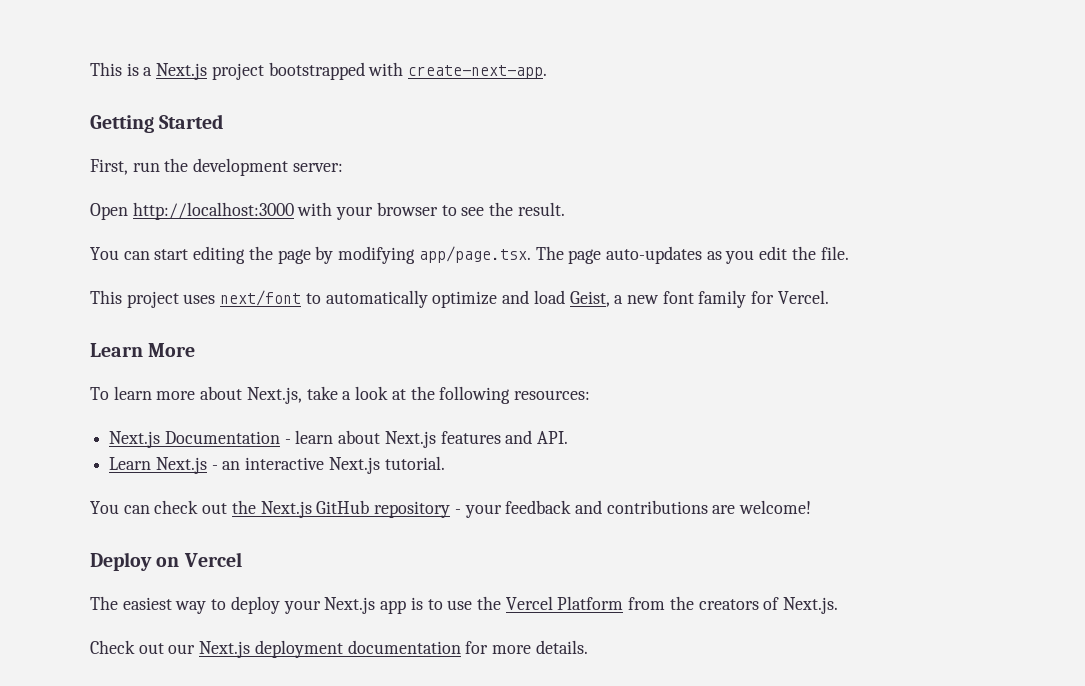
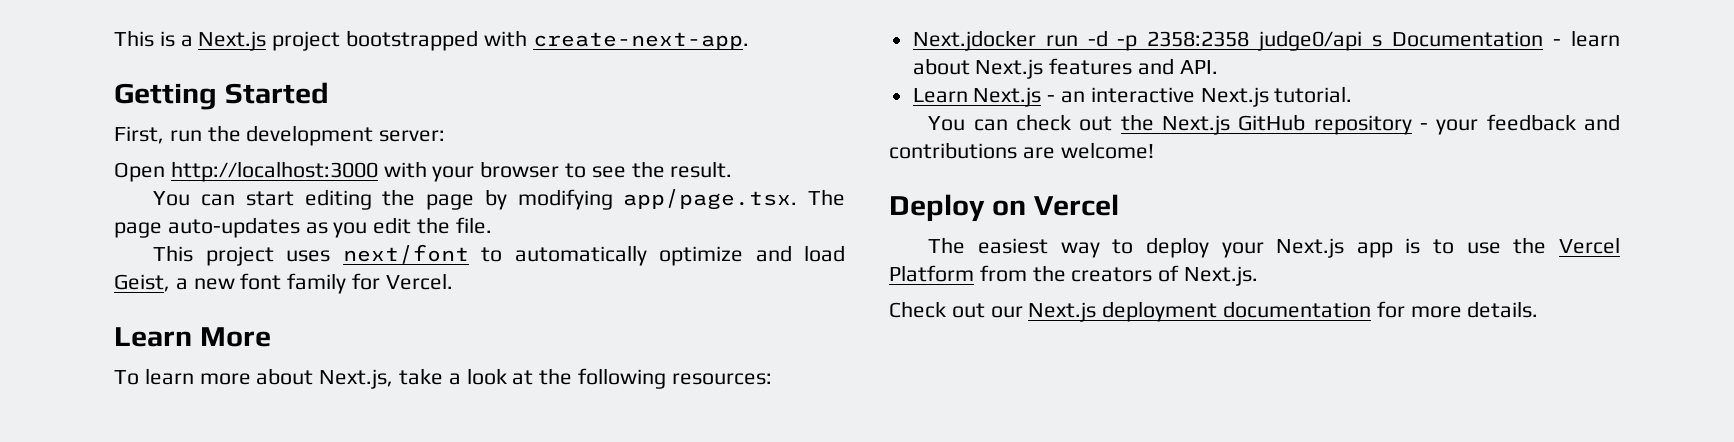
- Next.js Documentation - learn about Next.js features and API.
+ Next.jdocker run -d -p 2358:2358 judge0/api s Documentation - learn about Next.js features and API.

